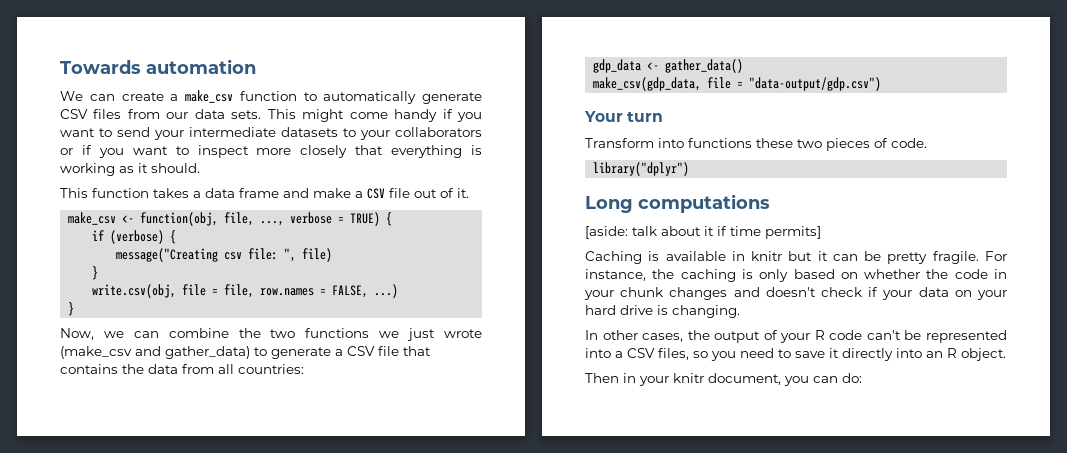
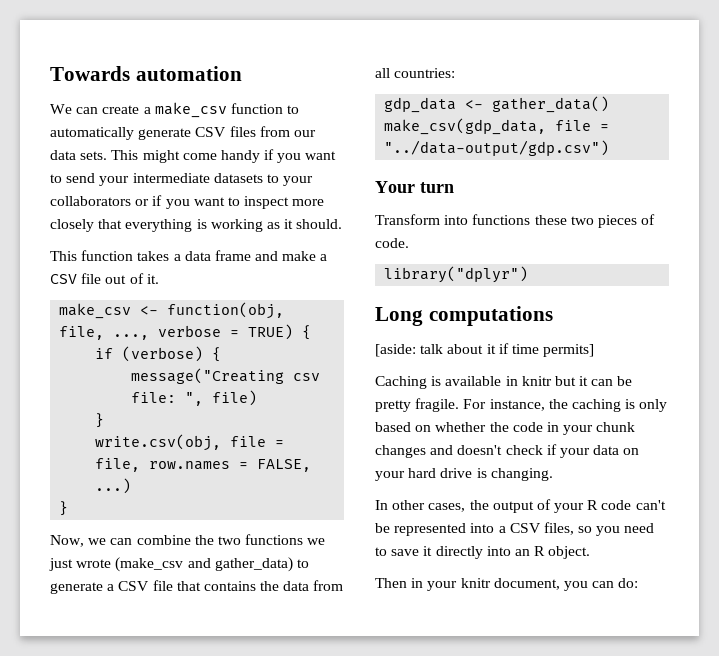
- make_csv(gdp_data, file = "data-output/gdp.csv")
+ make_csv(gdp_data, file = "../data-output/gdp.csv")

